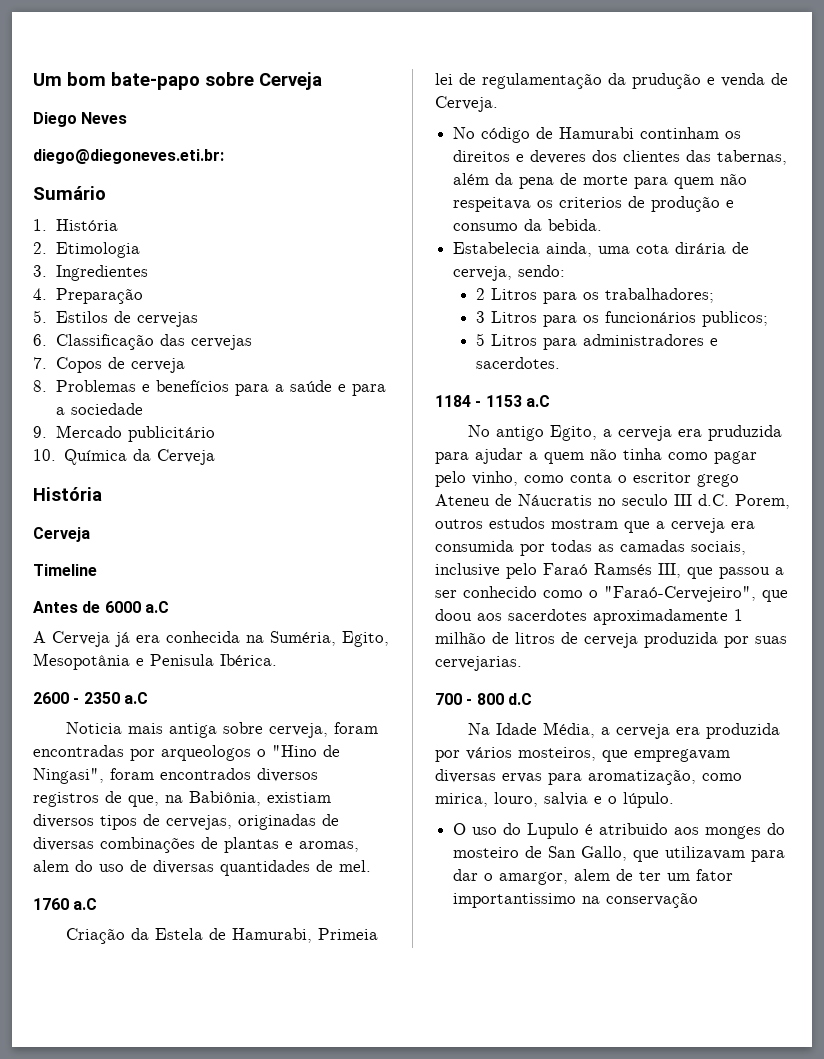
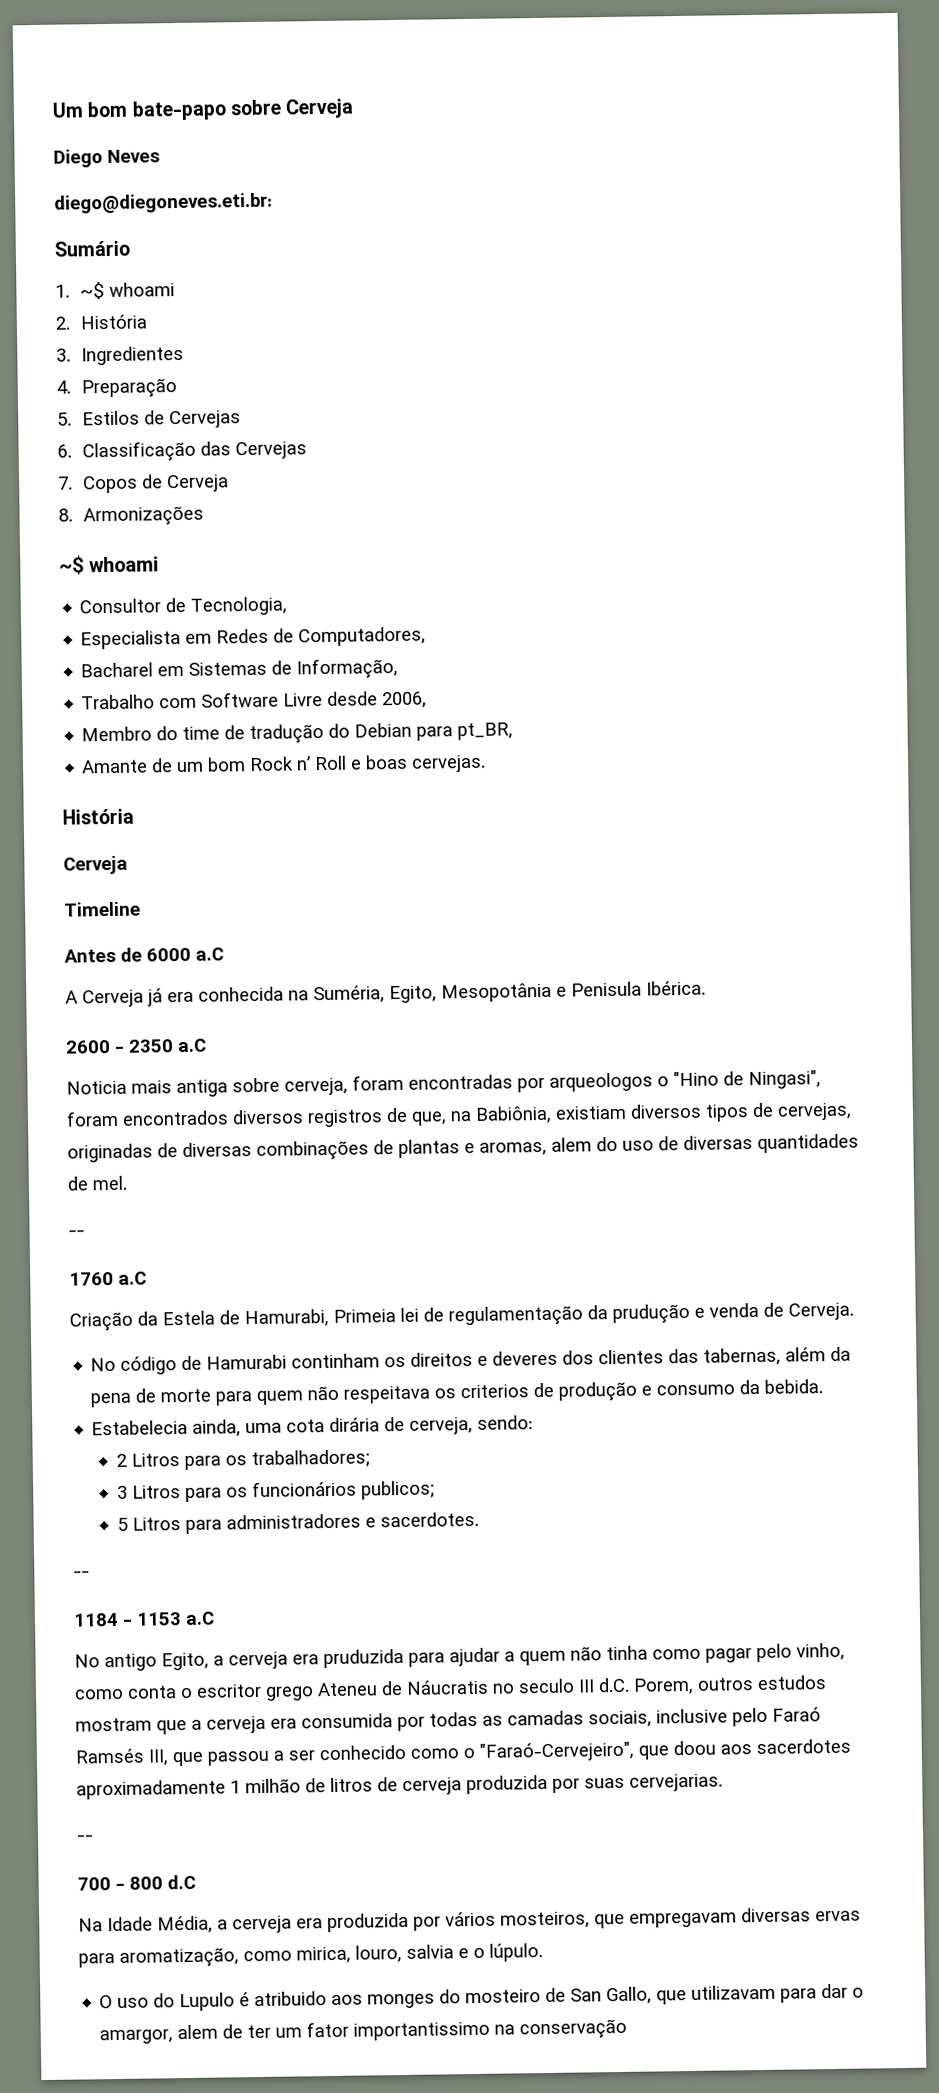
- 1. História
+ 1. ~$ whoami
- 2. Etimologia
+ 2. História
- 5. Estilos de cervejas
+ 5. Estilos de Cervejas
- 6. Classificação das cervejas
+ 6. Classificação das Cervejas
- 7. Copos de cerveja
+ 7. Copos de Cerveja
- 8. Problemas e benefícios para a saúde e para a sociedade
- 9. Mercado publicitário
- 10. Química da Cerveja
+ 8. Armonizações
+ ~$ whoami
+ Consultor de Tecnologia,
+ Especialista em Redes de Computadores,
+ Bacharel em Sistemas de Informação,
+ Trabalho com Software Livre desde 2006,
+ Membro do time de tradução do Debian para pt_BR,
+ Amante de um bom Rock n’ Roll e boas cervejas.
  Noticia mais antiga sobre cerveja, foram encontradas por arqueologos o "Hino de Ningasi", foram encontrados diversos registros de que, na Babiônia, existiam diversos tipos de cervejas, originadas de diversas combinações de plantas e aromas, alem do uso de diversas quantidades de mel.
+ --
  5 Litros para administradores e sacerdotes.
+ --
  No antigo Egito, a cerveja era pruduzida para ajudar a quem não tinha como pagar pelo vinho, como conta o escritor grego Ateneu de Náucratis no seculo III d.C. Porem, outros estudos mostram que a cerveja era consumida por todas as camadas sociais, inclusive pelo Faraó Ramsés III, que passou a ser conhecido como o "Faraó-Cervejeiro", que doou aos sacerdotes aproximadamente 1 milhão de litros de cerveja produzida por suas cervejarias.
+ --

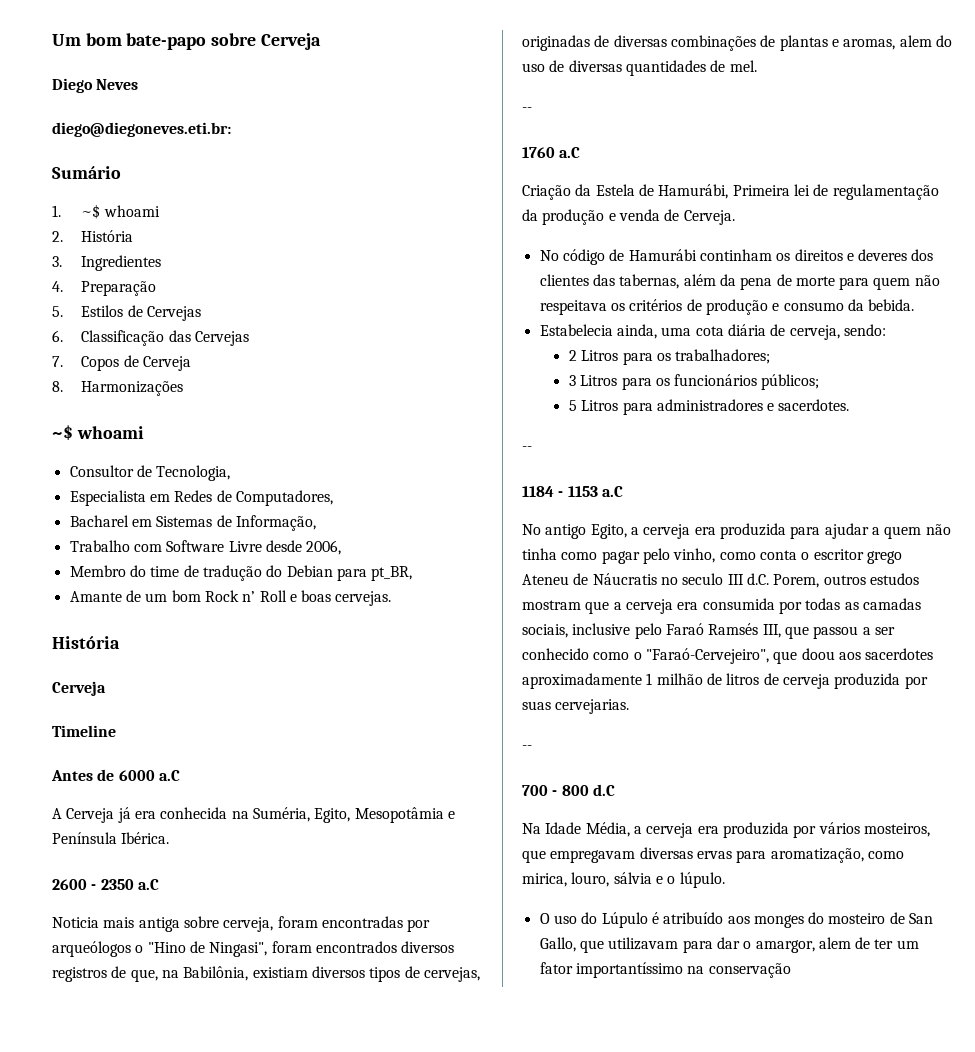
- 8. Armonizações
+ 8. Harmonizações
- A Cerveja já era conhecida na Suméria, Egito, Mesopotânia e Penisula Ibérica.
+ A Cerveja já era conhecida na Suméria, Egito, Mesopotâmia e Península Ibérica.
- Noticia mais antiga sobre cerveja, foram encontradas por arqueologos o "Hino de Ningasi", foram encontrados diversos registros de que, na Babiônia, existiam diversos tipos de cervejas, originadas de diversas combinações de plantas e aromas, alem do uso de diversas quantidades de mel.
+ Noticia mais antiga sobre cerveja, foram encontradas por arqueólogos o "Hino de Ningasi", foram encontrados diversos registros de que, na Babilônia, existiam diversos tipos de cervejas, originadas de diversas combinações de plantas e aromas, alem do uso de diversas quantidades de mel.
- Criação da Estela de Hamurabi, Primeia lei de regulamentação da prudução e venda de Cerveja.
+ Criação da Estela de Hamurábi, Primeira lei de regulamentação da produção e venda de Cerveja.
- No código de Hamurabi continham os direitos e deveres dos clientes das tabernas, além da pena de morte para quem não respeitava os criterios de produção e consumo da bebida.
+ No código de Hamurábi continham os direitos e deveres dos clientes das tabernas, além da pena de morte para quem não respeitava os critérios de produção e consumo da bebida.
- Estabelecia ainda, uma cota dirária de cerveja, sendo:
+ Estabelecia ainda, uma cota diária de cerveja, sendo:
- 3 Litros para os funcionários publicos;
+ 3 Litros para os funcionários públicos;
- No antigo Egito, a cerveja era pruduzida para ajudar a quem não tinha como pagar pelo vinho, como conta o escritor grego Ateneu de Náucratis no seculo III d.C. Porem, outros estudos mostram que a cerveja era consumida por todas as camadas sociais, inclusive pelo Faraó Ramsés III, que passou a ser conhecido como o "Faraó-Cervejeiro", que doou aos sacerdotes aproximadamente 1 milhão de litros de cerveja produzida por suas cervejarias.
+ No antigo Egito, a cerveja era produzida para ajudar a quem não tinha como pagar pelo vinho, como conta o escritor grego Ateneu de Náucratis no seculo III d.C. Porem, outros estudos mostram que a cerveja era consumida por todas as camadas sociais, inclusive pelo Faraó Ramsés III, que passou a ser conhecido como o "Faraó-Cervejeiro", que doou aos sacerdotes aproximadamente 1 milhão de litros de cerveja produzida por suas cervejarias.
- Na Idade Média, a cerveja era produzida por vários mosteiros, que empregavam diversas ervas para aromatização, como mirica, louro, salvia e o lúpulo.
+ Na Idade Média, a cerveja era produzida por vários mosteiros, que empregavam diversas ervas para aromatização, como mirica, louro, sálvia e o lúpulo.
- O uso do Lupulo é atribuido aos monges do mosteiro de San Gallo, que utilizavam para dar o amargor, alem de ter um fator importantissimo na conservação
+ O uso do Lúpulo é atribuído aos monges do mosteiro de San Gallo, que utilizavam para dar o amargor, alem de ter um fator importantíssimo na conservação

